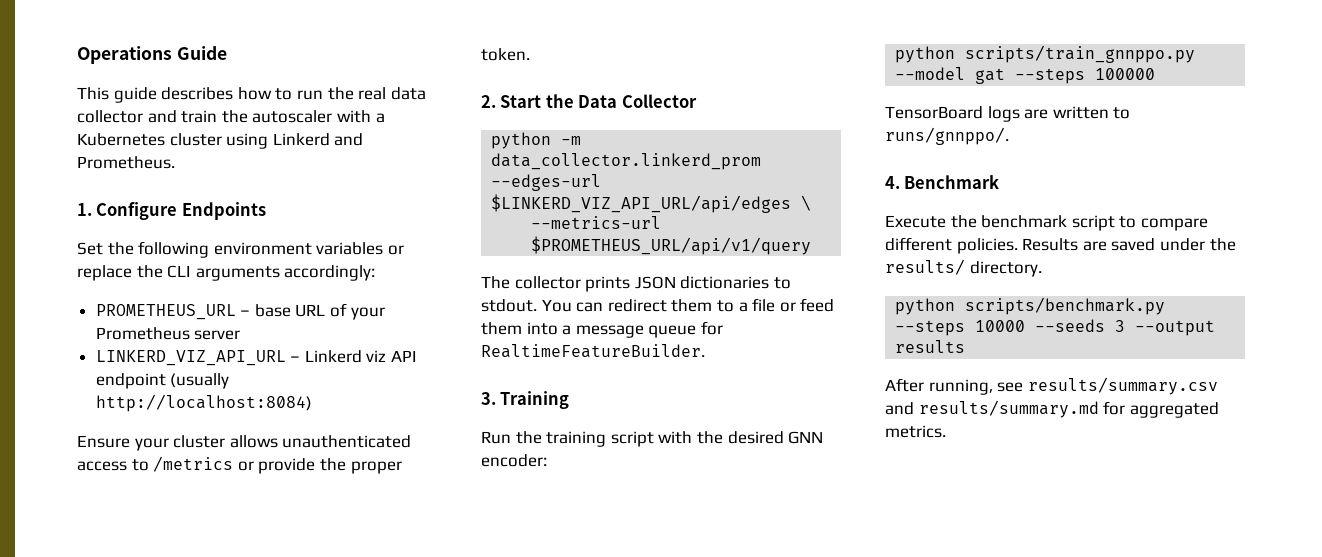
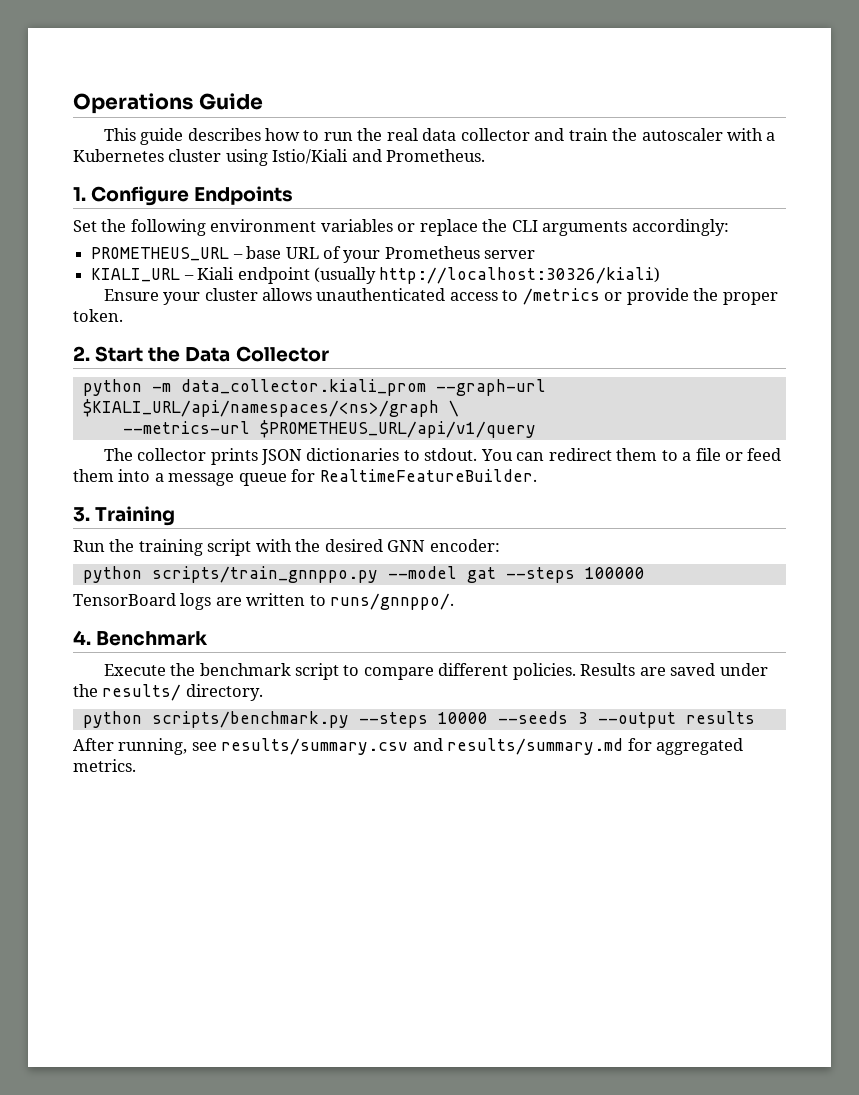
- This guide describes how to run the real data collector and train the autoscaler with a Kubernetes cluster using Linkerd and Prometheus.
+ This guide describes how to run the real data collector and train the autoscaler with a Kubernetes cluster using Istio/Kiali and Prometheus.
- LINKERD_VIZ_API_URL – Linkerd viz API endpoint (usually http://localhost:8084)
+ KIALI_URL – Kiali endpoint (usually http://localhost:30326/kiali)
- python -m data_collector.linkerd_prom --edges-url $LINKERD_VIZ_API_URL/api/edges \
+ python -m data_collector.kiali_prom --graph-url $KIALI_URL/api/namespaces/<ns>/graph \

